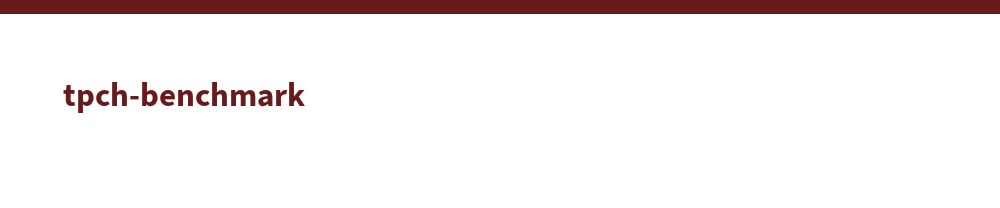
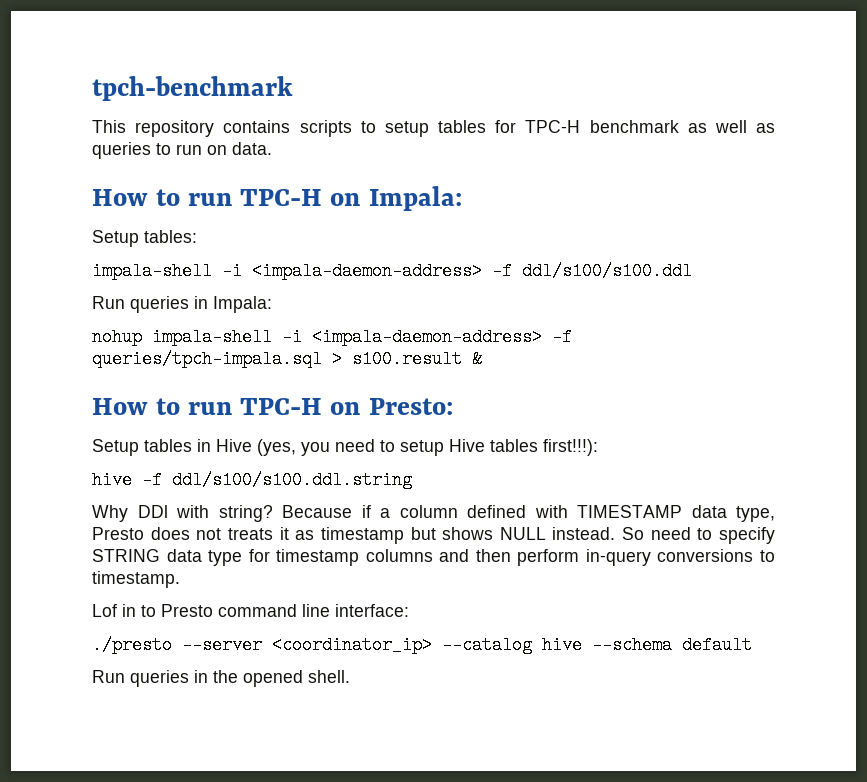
+ This repository contains scripts to setup tables for TPC-H benchmark as well as queries to run on data.
+ How to run TPC-H on Impala:
+ Setup tables:
+ impala-shell -i <impala-daemon-address> -f ddl/s100/s100.ddl
+ Run queries in Impala:
+ nohup impala-shell -i <impala-daemon-address> -f queries/tpch-impala.sql > s100.result &
+ How to run TPC-H on Presto:
+ Setup tables in Hive (yes, you need to setup Hive tables first!!!):
+ hive -f ddl/s100/s100.ddl.string
+ Why DDl with string? Because if a column defined with TIMESTAMP data type, Presto does not treats it as timestamp but shows NULL instead. So need to specify STRING data type for timestamp columns and then perform in-query conversions to timestamp.
+ Lof in to Presto command line interface:
+ ./presto --server <coordinator_ip> --catalog hive --schema default
+ Run queries in the opened shell.

